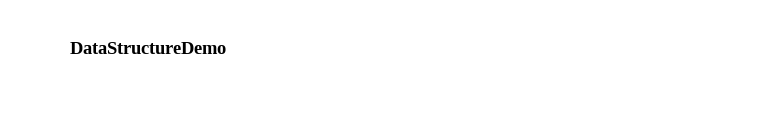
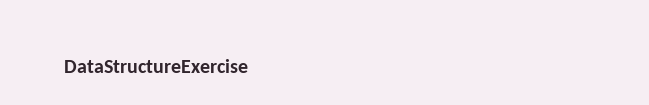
- DataStructureDemo
+ DataStructureExercise

